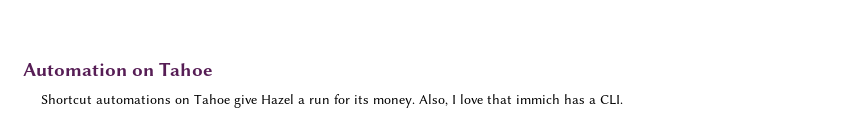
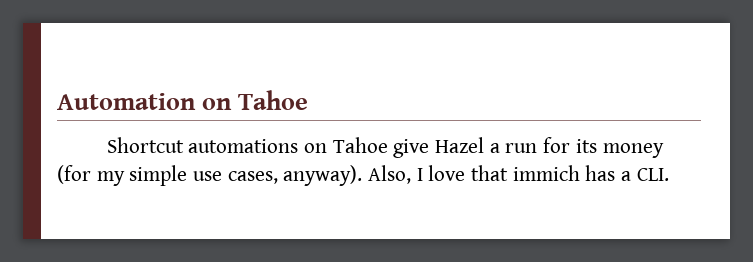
- Shortcut automations on Tahoe give Hazel a run for its money.
+ Shortcut automations on Tahoe give Hazel a run for its money (for my simple use cases, anyway).

